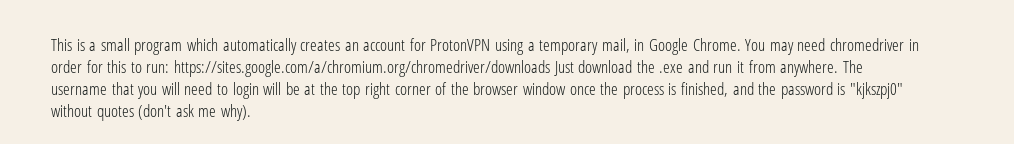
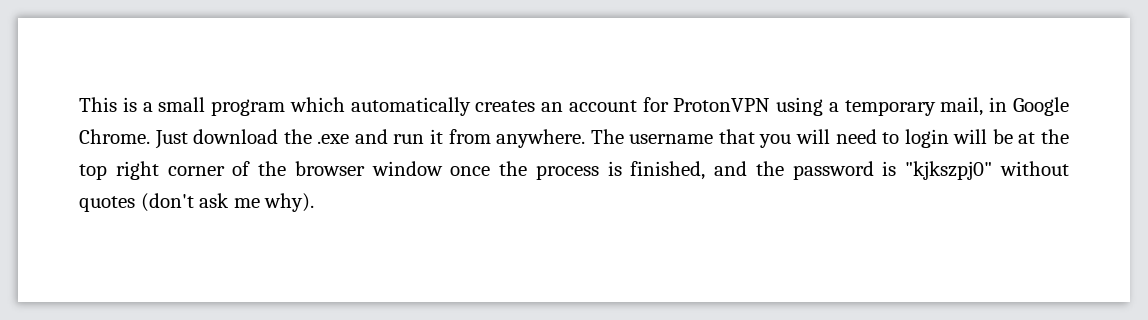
- You may need chromedriver in order for this to run: https://sites.google.com/a/chromium.org/chromedriver/downloads Just download the .exe and run it from anywhere.
+ Just download the .exe and run it from anywhere.

